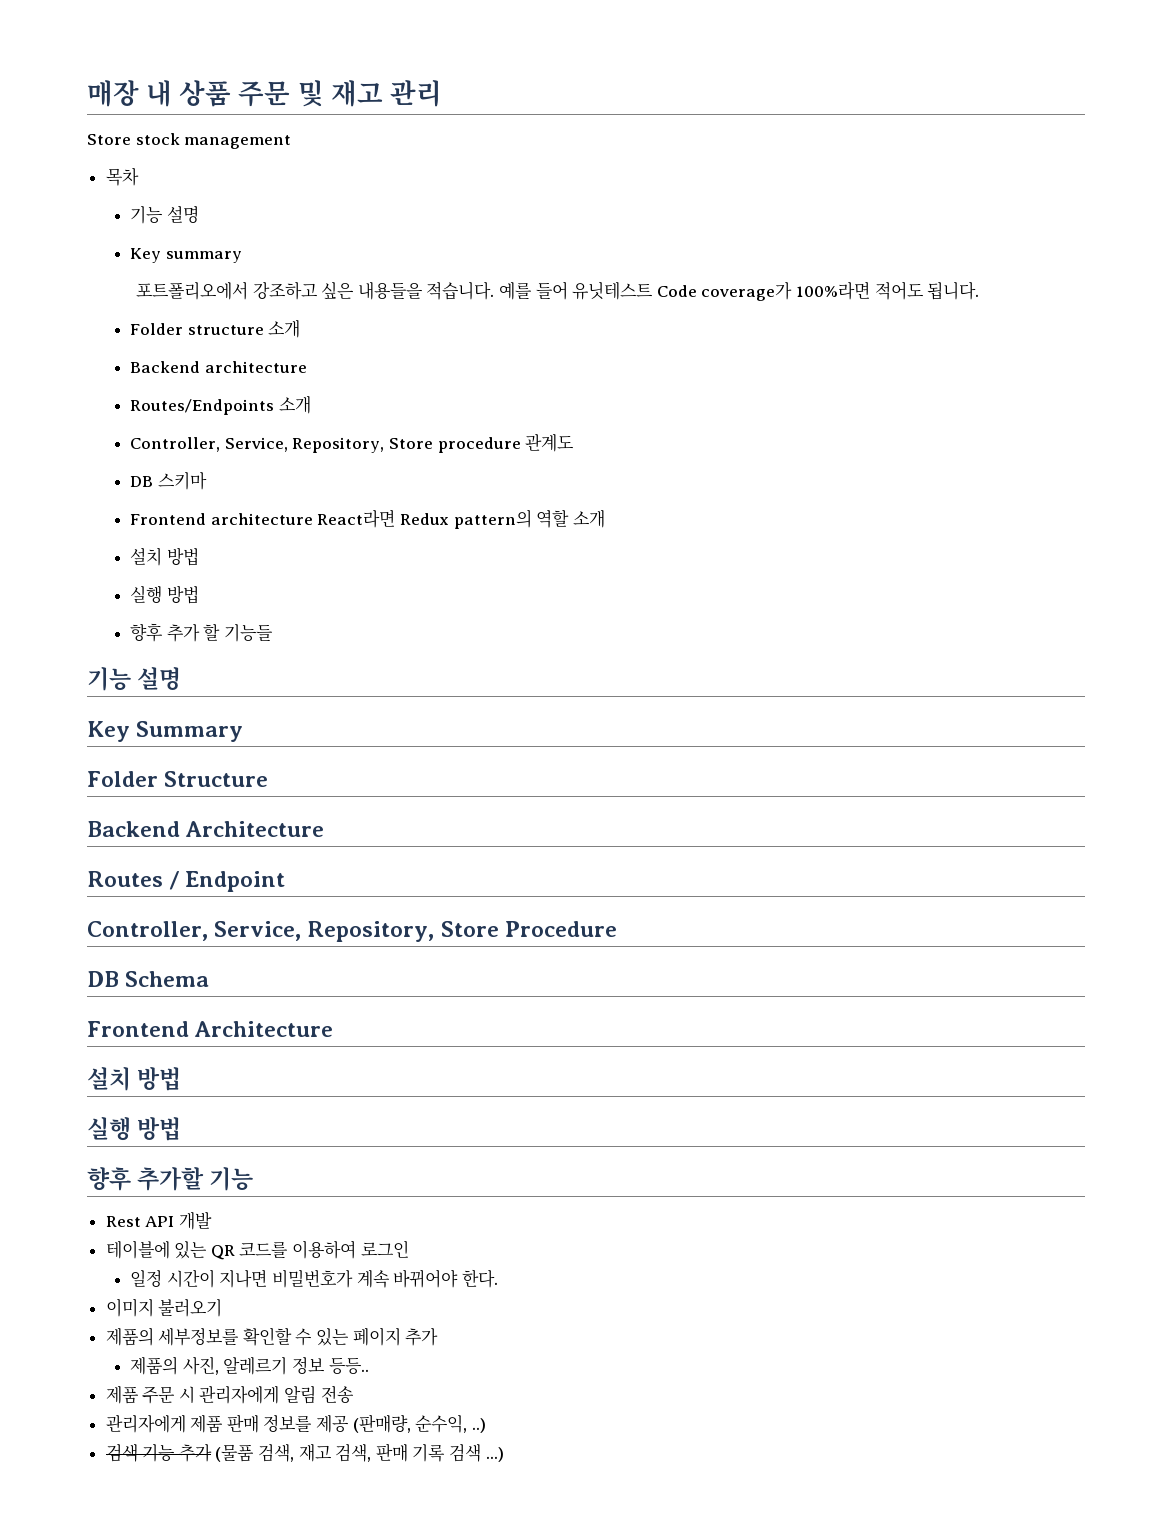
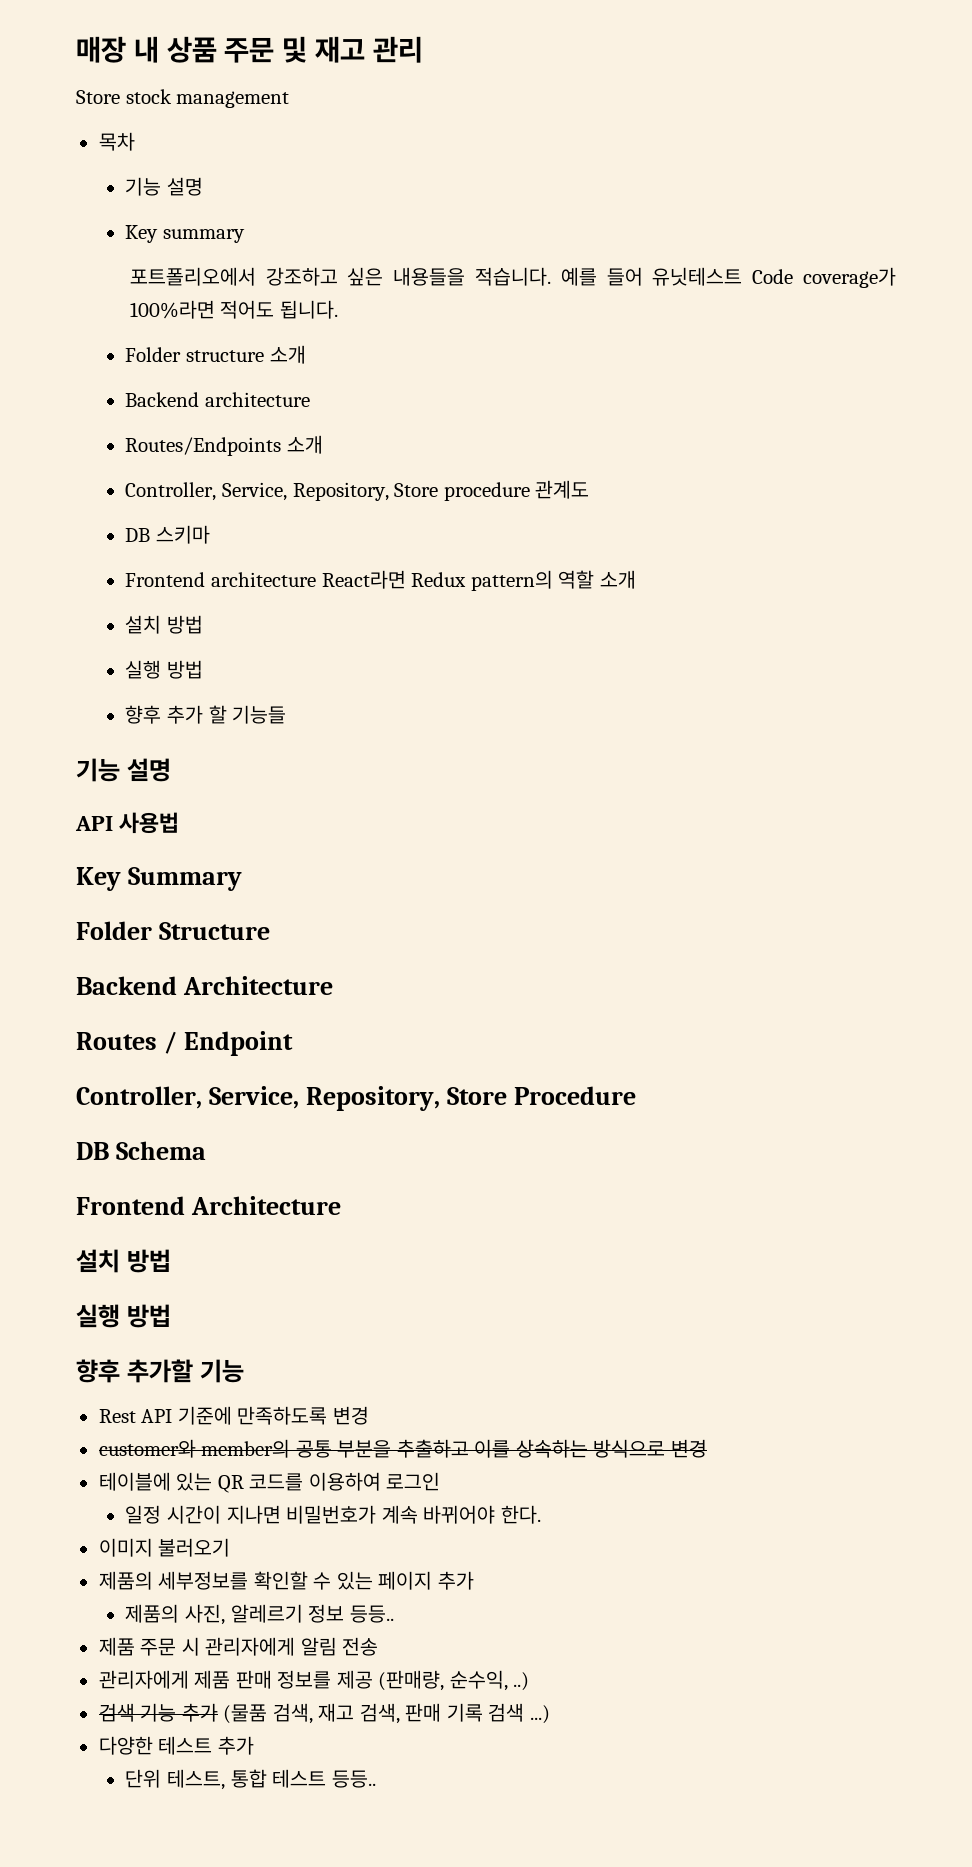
+ API 사용법
- Rest API 개발
+ Rest API 기준에 만족하도록 변경
+ customer와 member의 공통 부분을 추출하고 이를 상속하는 방식으로 변경
+ 다양한 테스트 추가
+ 단위 테스트, 통합 테스트 등등..

